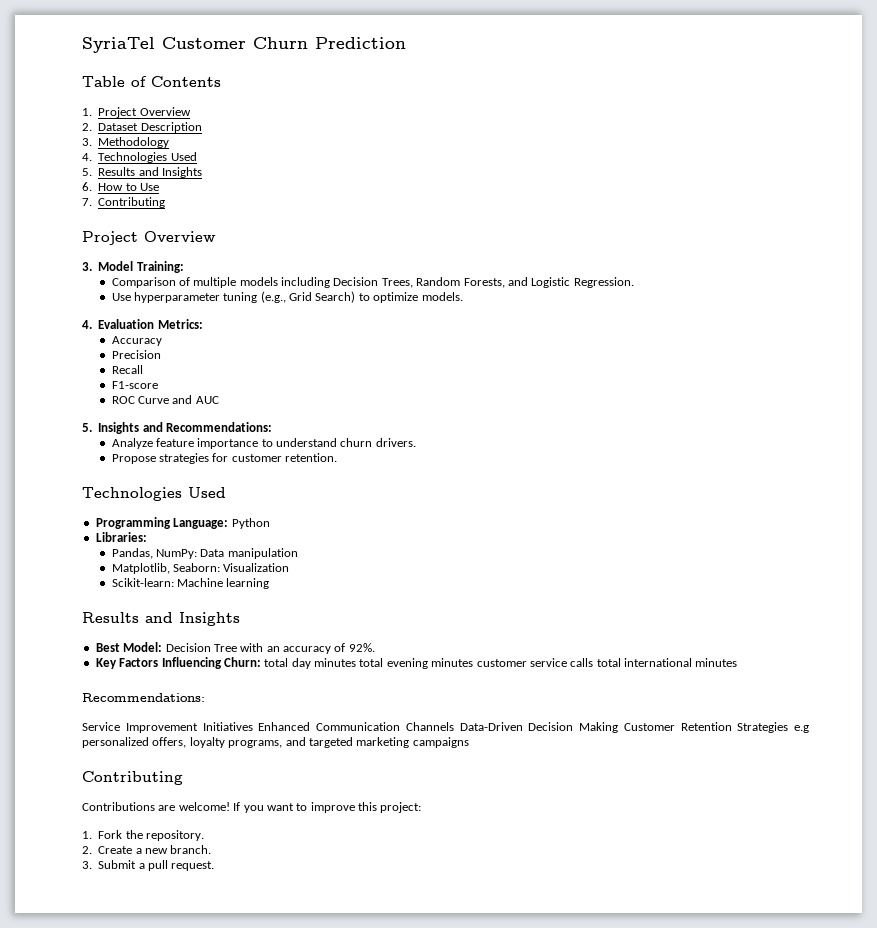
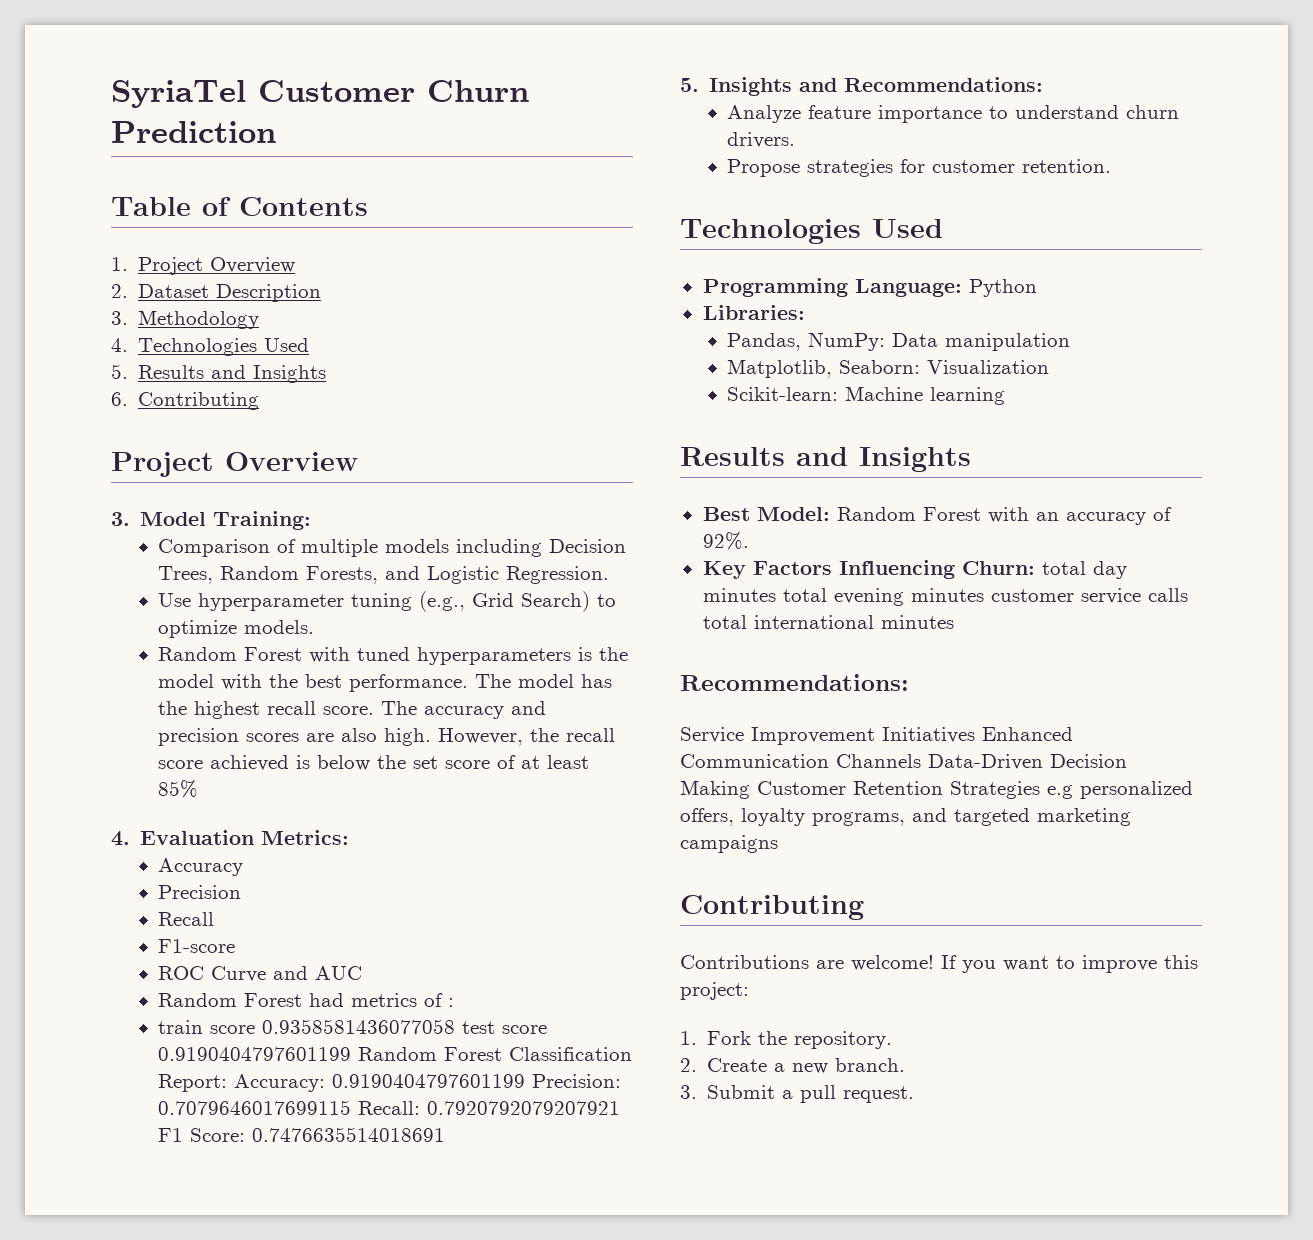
- 6. How to Use
- 7. Contributing
+ 6. Contributing
+ Random Forest with tuned hyperparameters is the model with the best performance. The model has the highest recall score. The accuracy and precision scores are also high. However, the recall score achieved is below the set score of at least 85%
+ Random Forest had metrics of :
+ train score 0.9358581436077058 test score 0.9190404797601199 Random Forest Classification Report: Accuracy: 0.9190404797601199 Precision: 0.7079646017699115 Recall: 0.7920792079207921 F1 Score: 0.7476635514018691
- Best Model: Decision Tree with an accuracy of 92%.
+ Best Model: Random Forest with an accuracy of 92%.

